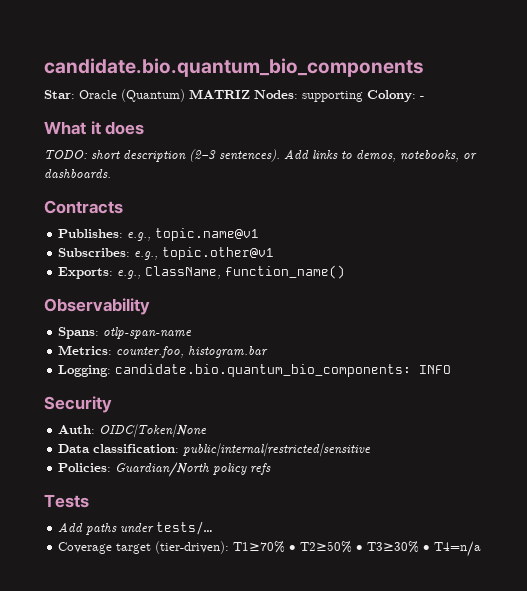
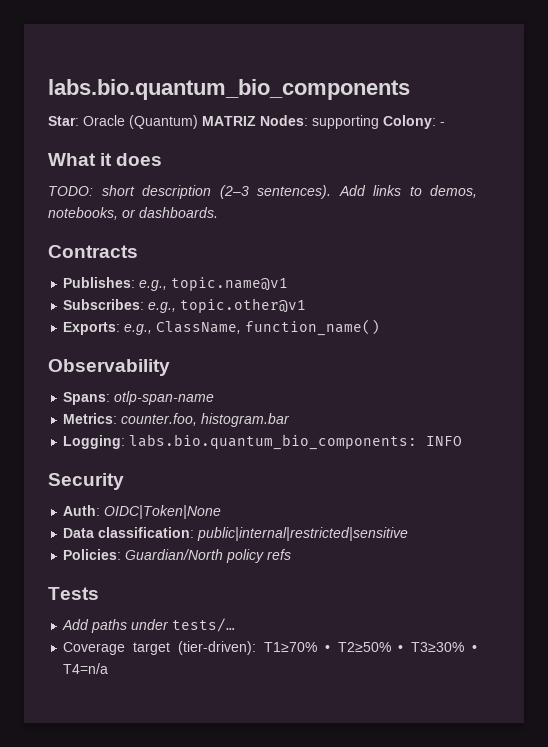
- candidate.bio.quantum_bio_components
+ labs.bio.quantum_bio_components
- Logging: candidate.bio.quantum_bio_components: INFO
+ Logging: labs.bio.quantum_bio_components: INFO

